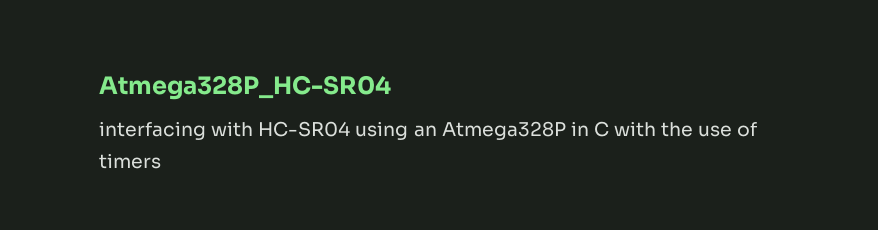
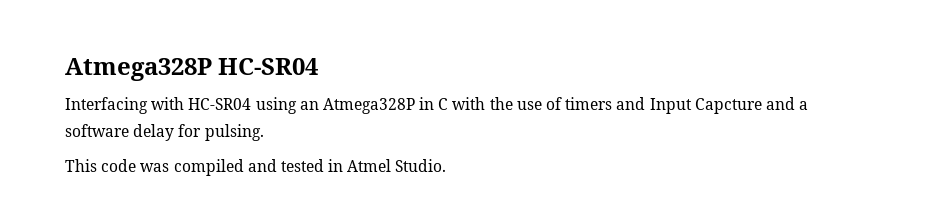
- Atmega328P_HC-SR04
- interfacing with HC-SR04 using an Atmega328P in C with the use of timers
+ Atmega328P HC-SR04
+ Interfacing with HC-SR04 using an Atmega328P in C with the use of timers and Input Capcture and a software delay for pulsing.
+ This code was compiled and tested in Atmel Studio.

